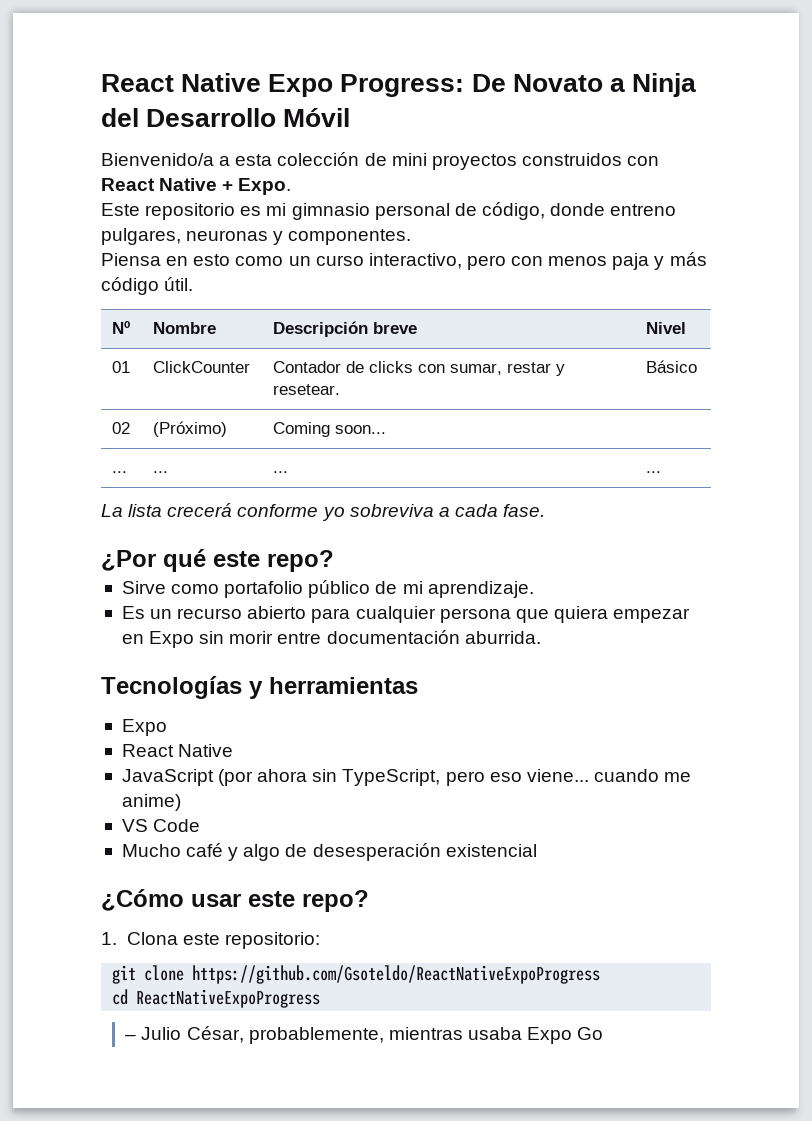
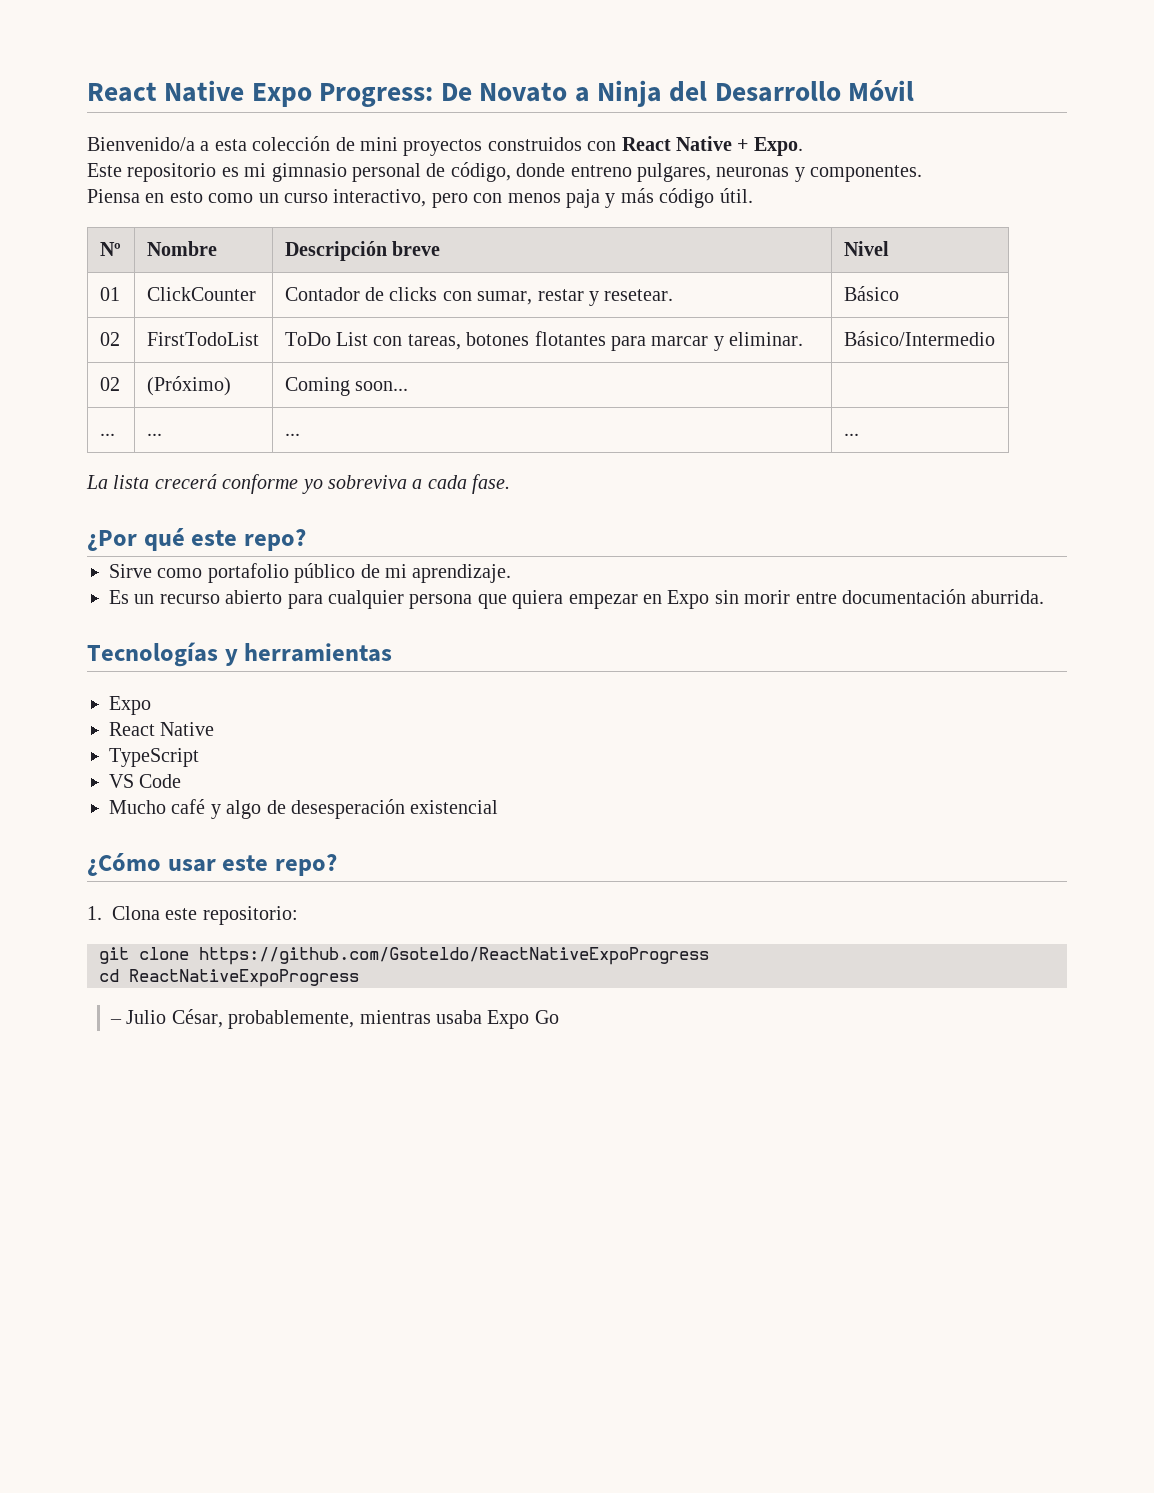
+ 02 | FirstTodoList | ToDo List con tareas, botones flotantes para marcar y eliminar. | Básico/Intermedio
- JavaScript (por ahora sin TypeScript, pero eso viene... cuando me anime)
+ TypeScript

